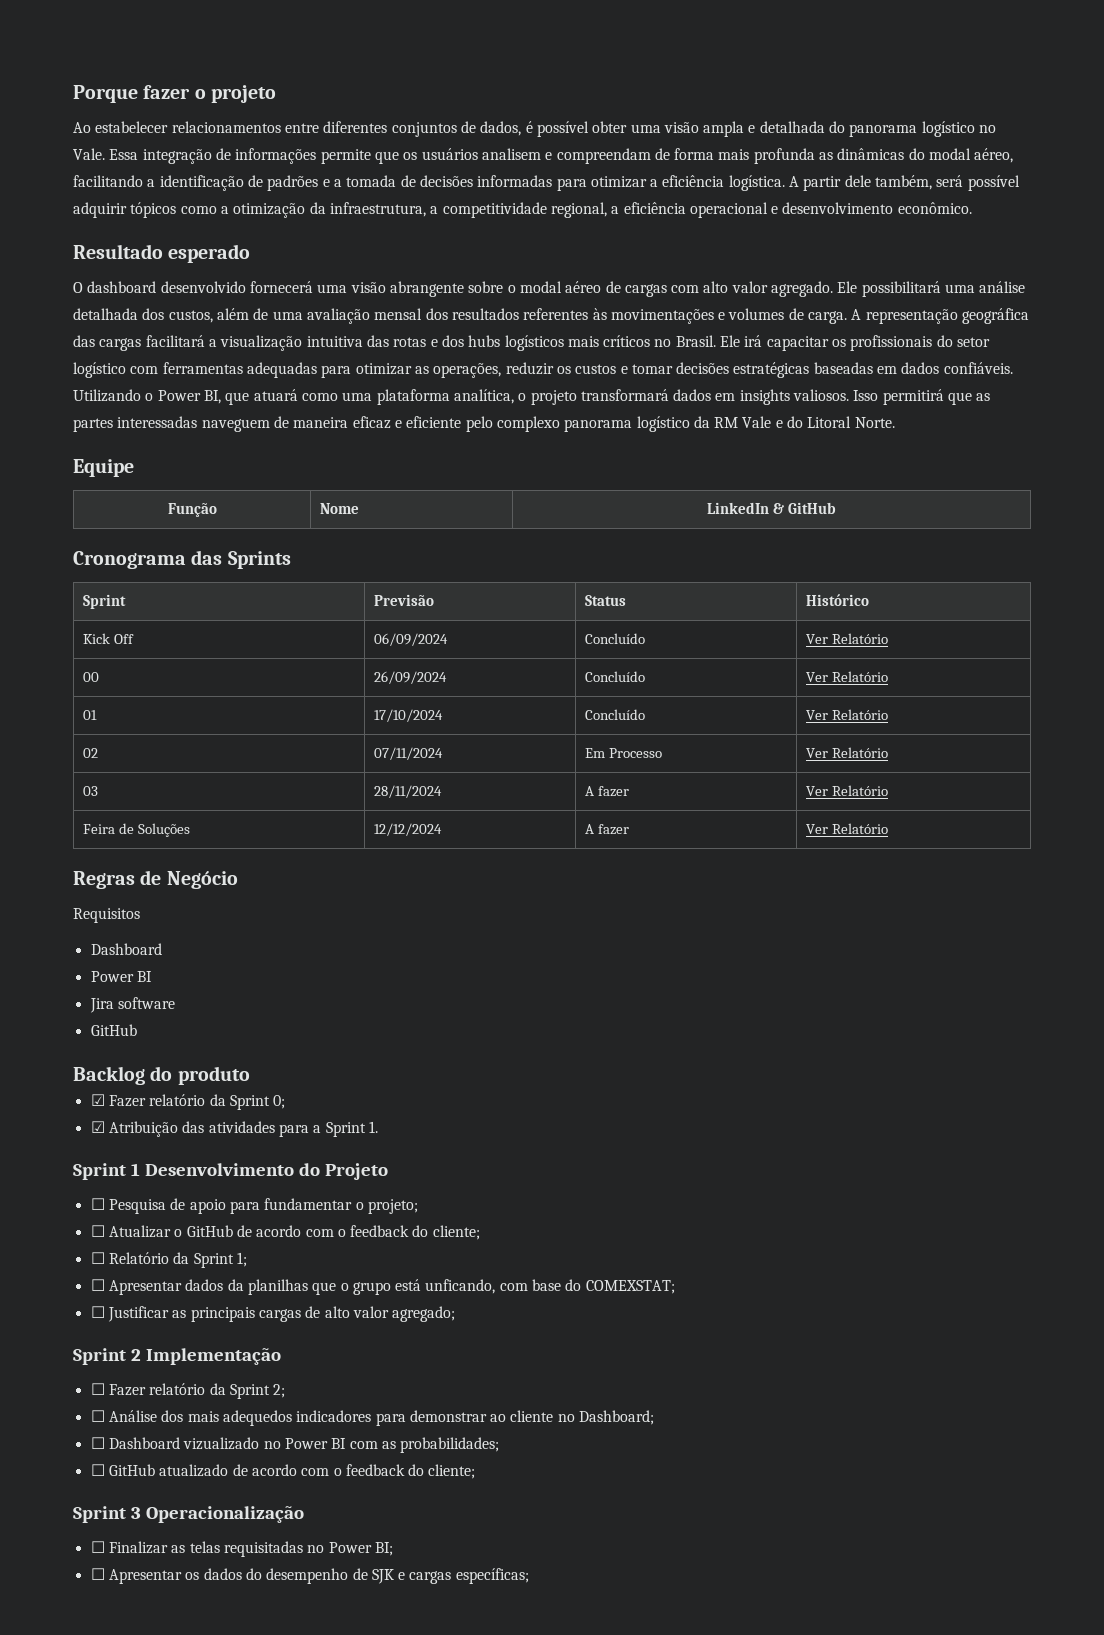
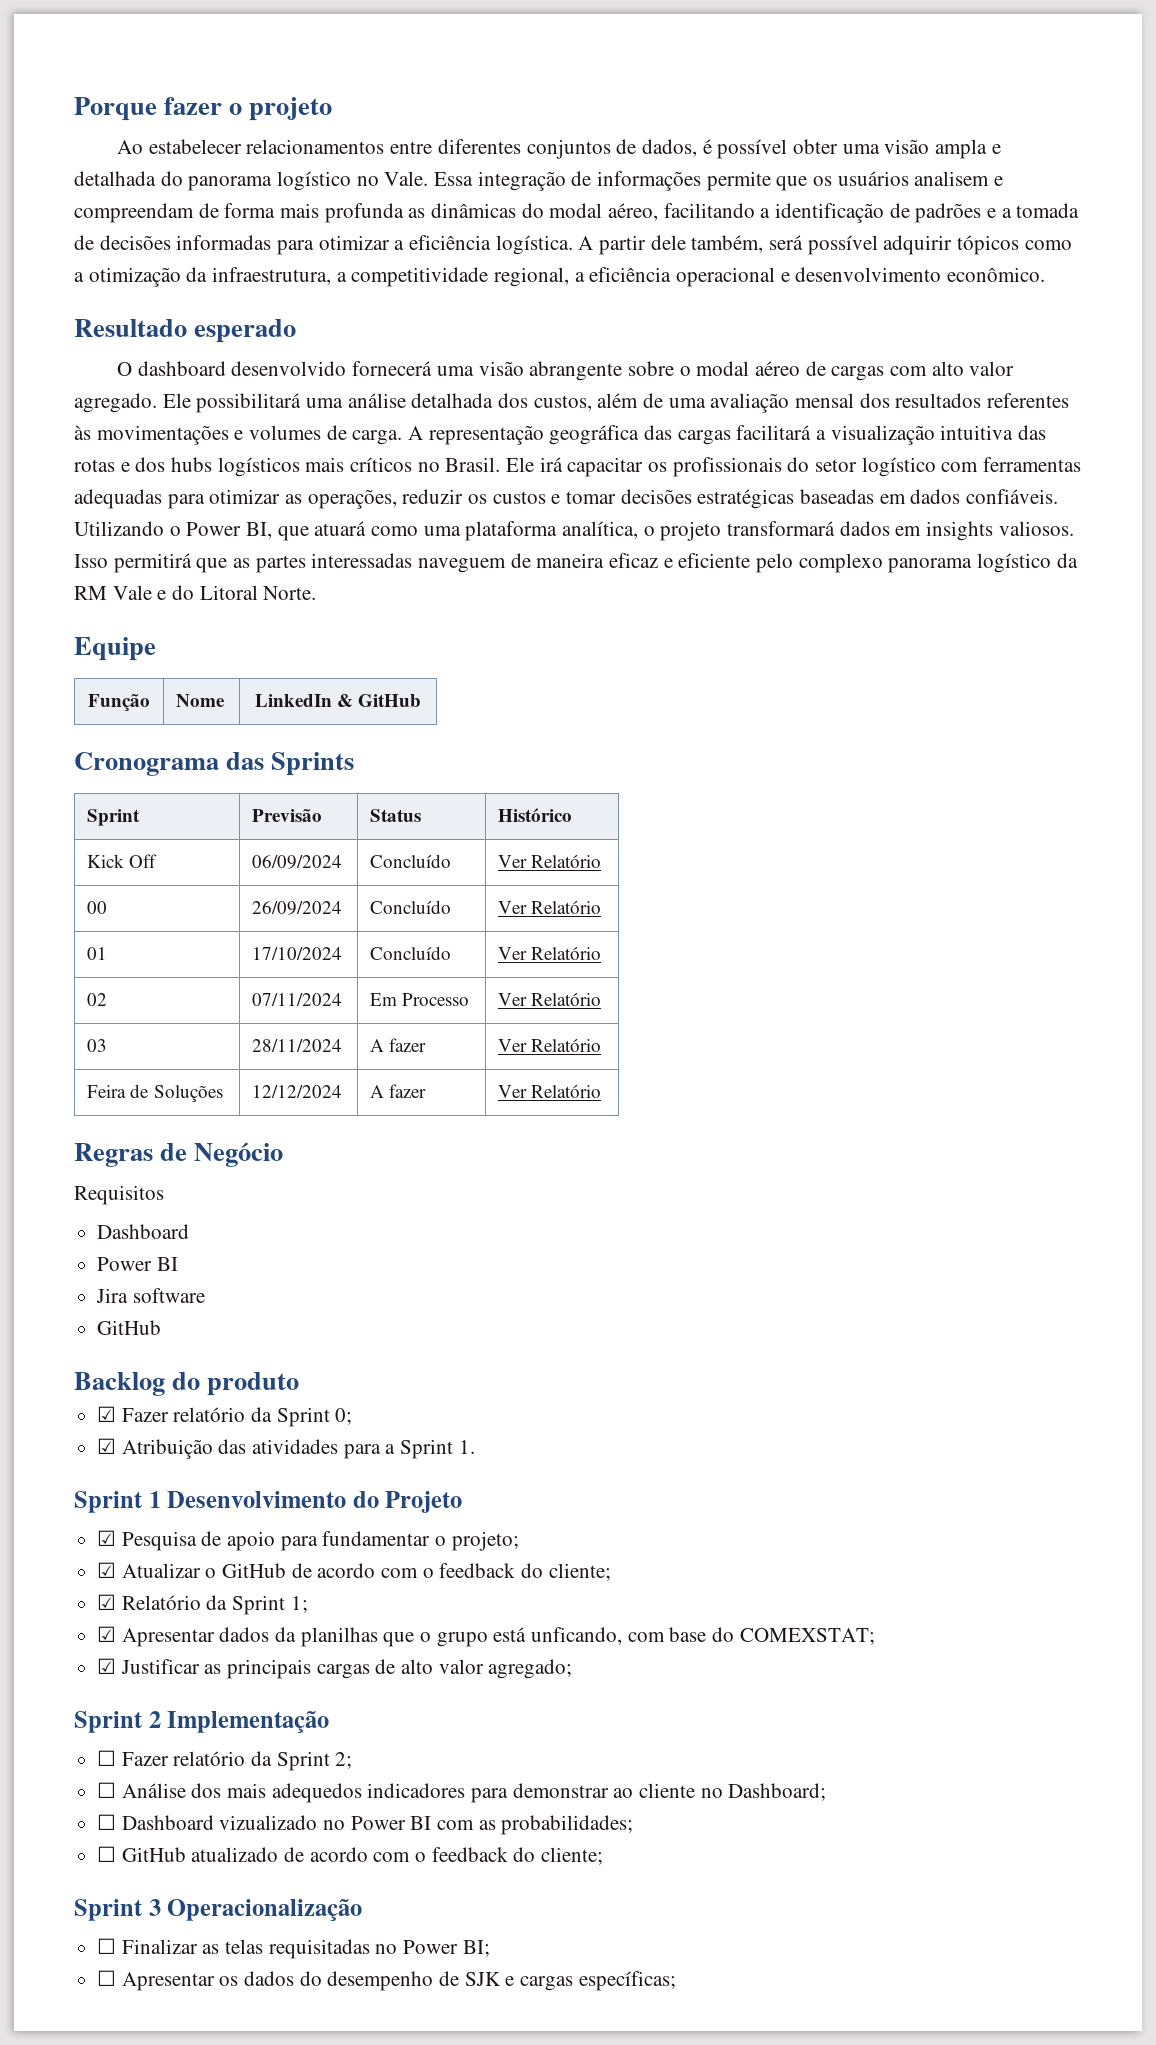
- ☐ Pesquisa de apoio para fundamentar o projeto;
+ ☑ Pesquisa de apoio para fundamentar o projeto;
- ☐ Atualizar o GitHub de acordo com o feedback do cliente;
+ ☑ Atualizar o GitHub de acordo com o feedback do cliente;
- ☐ Relatório da Sprint 1;
+ ☑ Relatório da Sprint 1;
- ☐ Apresentar dados da planilhas que o grupo está unficando, com base do COMEXSTAT;
+ ☑ Apresentar dados da planilhas que o grupo está unficando, com base do COMEXSTAT;
- ☐ Justificar as principais cargas de alto valor agregado;
+ ☑ Justificar as principais cargas de alto valor agregado;

